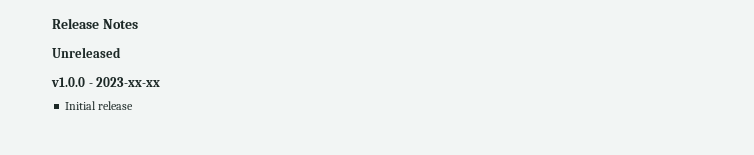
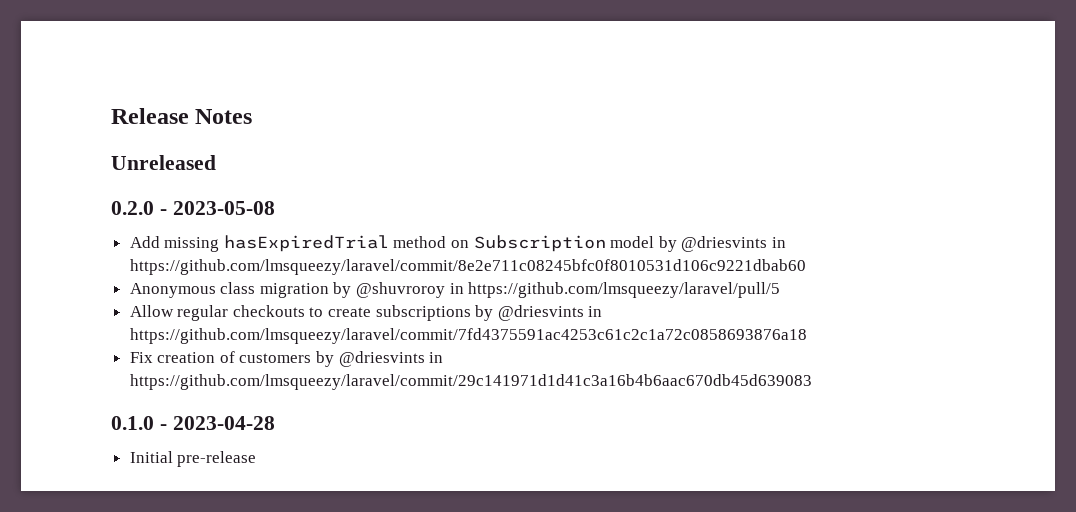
- v1.0.0 - 2023-xx-xx
+ 0.2.0 - 2023-05-08
+ Add missing hasExpiredTrial method on Subscription model by @driesvints in https://github.com/lmsqueezy/laravel/commit/8e2e711c08245bfc0f8010531d106c9221dbab60
+ Anonymous class migration by @shuvroroy in https://github.com/lmsqueezy/laravel/pull/5
+ Allow regular checkouts to create subscriptions by @driesvints in https://github.com/lmsqueezy/laravel/commit/7fd4375591ac4253c61c2c1a72c0858693876a18
+ Fix creation of customers by @driesvints in https://github.com/lmsqueezy/laravel/commit/29c141971d1d41c3a16b4b6aac670db45d639083
+ 0.1.0 - 2023-04-28
- Initial release
+ Initial pre-release

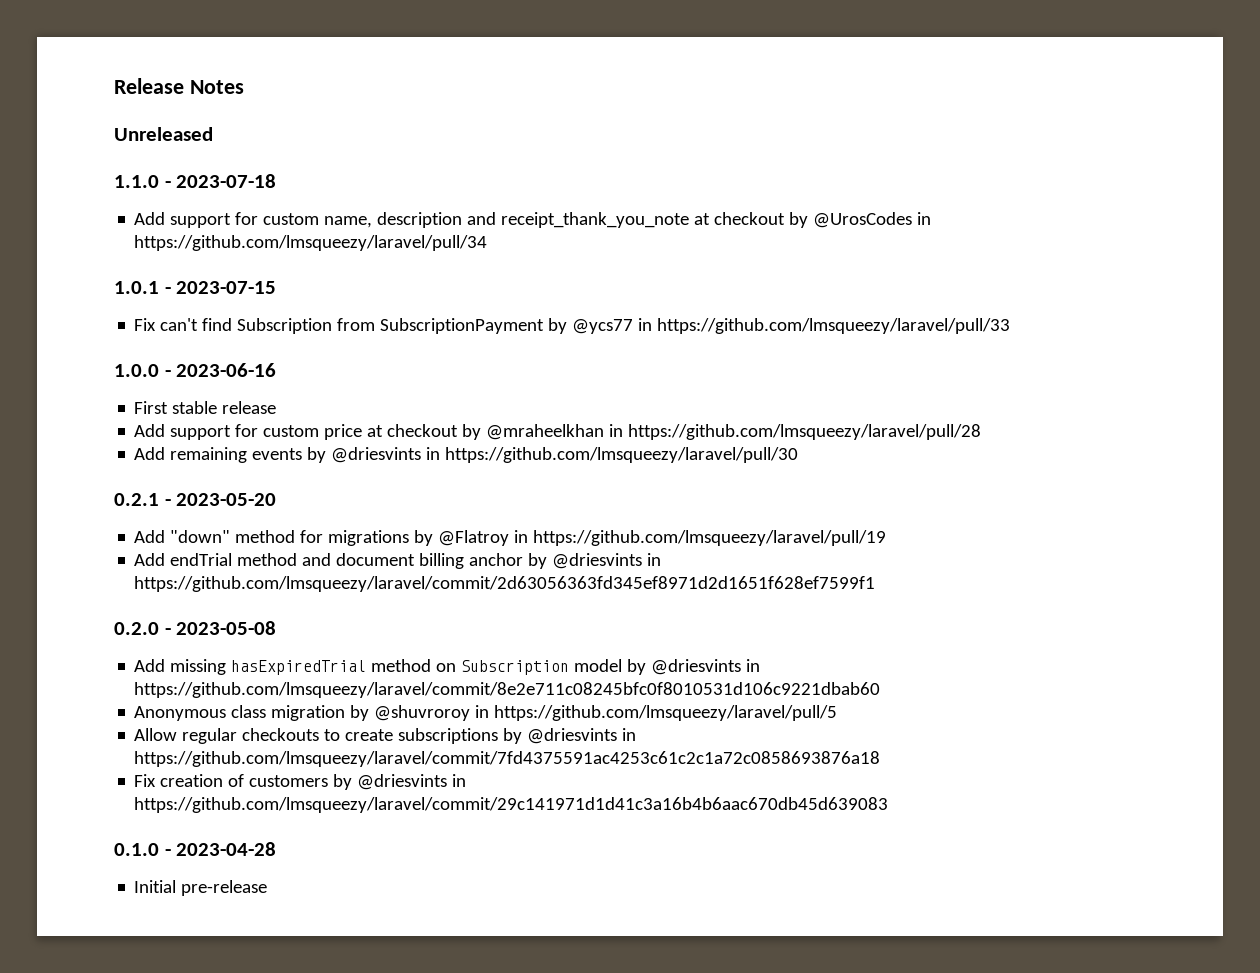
+ 1.1.0 - 2023-07-18
+ Add support for custom name, description and receipt_thank_you_note at checkout by @UrosCodes in https://github.com/lmsqueezy/laravel/pull/34
+ 1.0.1 - 2023-07-15
+ Fix can't find Subscription from SubscriptionPayment by @ycs77 in https://github.com/lmsqueezy/laravel/pull/33
+ 1.0.0 - 2023-06-16
+ First stable release
+ Add support for custom price at checkout by @mraheelkhan in https://github.com/lmsqueezy/laravel/pull/28
+ Add remaining events by @driesvints in https://github.com/lmsqueezy/laravel/pull/30
+ 0.2.1 - 2023-05-20
+ Add "down" method for migrations by @Flatroy in https://github.com/lmsqueezy/laravel/pull/19
+ Add endTrial method and document billing anchor by @driesvints in https://github.com/lmsqueezy/laravel/commit/2d63056363fd345ef8971d2d1651f628ef7599f1

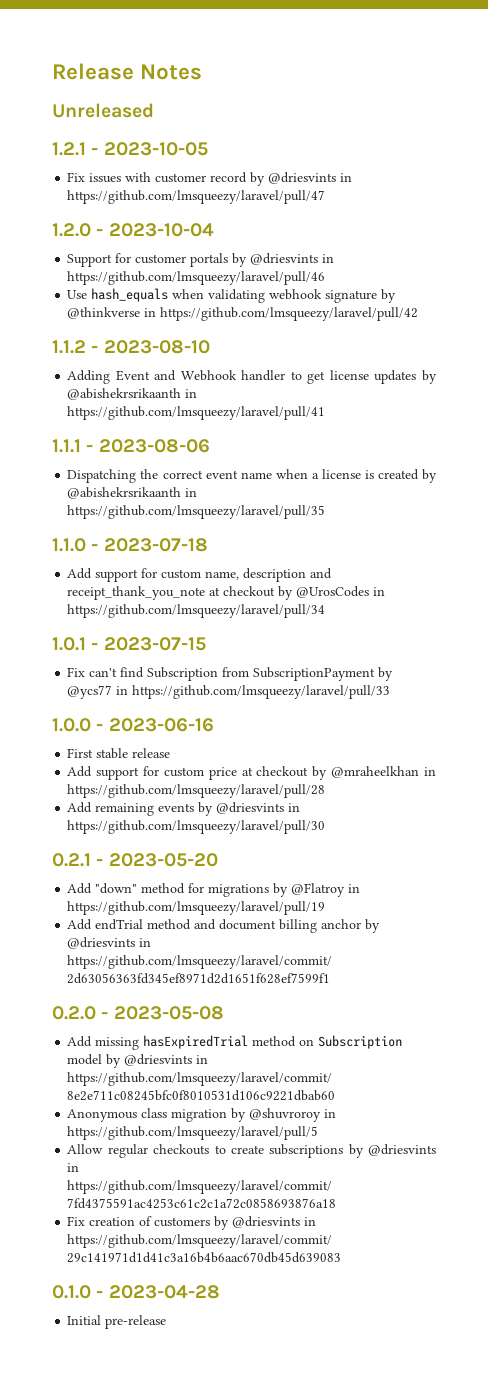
+ 1.2.1 - 2023-10-05
+ Fix issues with customer record by @driesvints in https://github.com/lmsqueezy/laravel/pull/47
+ 1.2.0 - 2023-10-04
+ Support for customer portals by @driesvints in https://github.com/lmsqueezy/laravel/pull/46
+ Use hash_equals when validating webhook signature by @thinkverse in https://github.com/lmsqueezy/laravel/pull/42
+ 1.1.2 - 2023-08-10
+ Adding Event and Webhook handler to get license updates by @abishekrsrikaanth in https://github.com/lmsqueezy/laravel/pull/41
+ 1.1.1 - 2023-08-06
+ Dispatching the correct event name when a license is created by @abishekrsrikaanth in https://github.com/lmsqueezy/laravel/pull/35

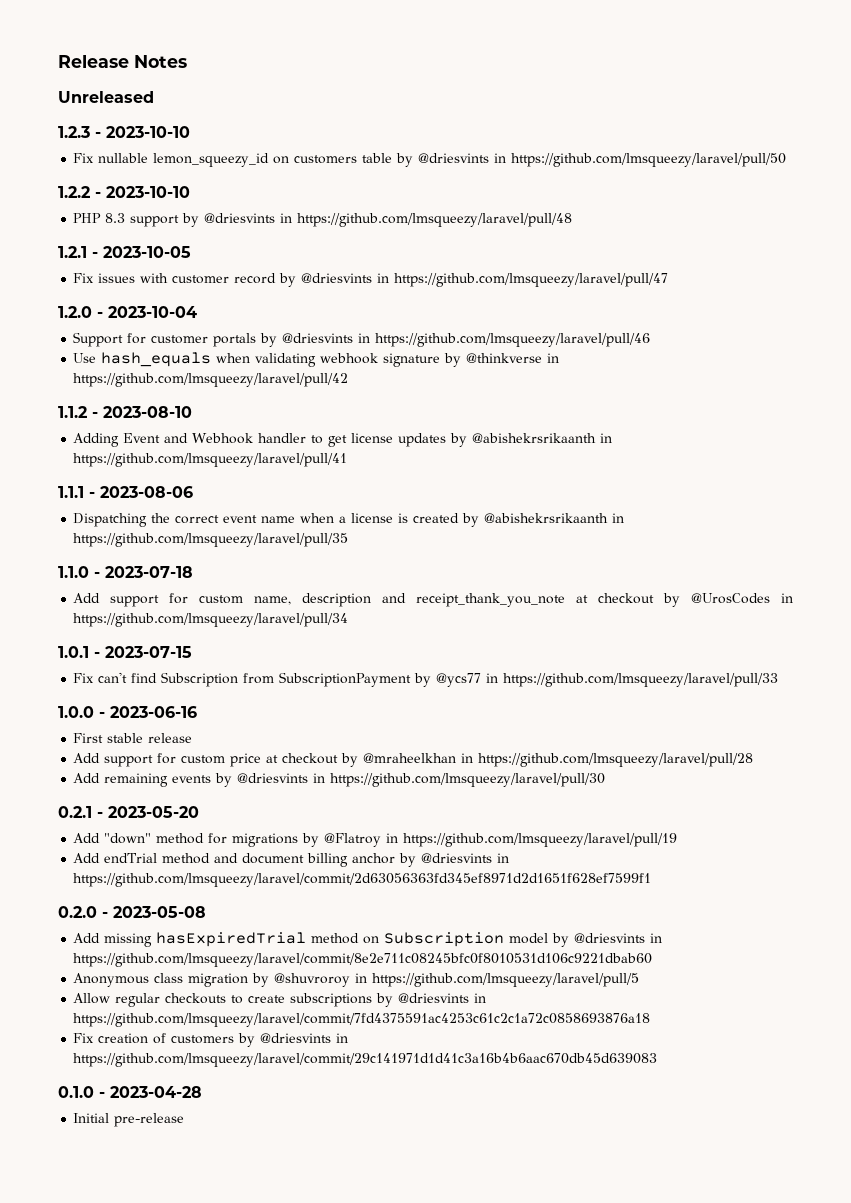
+ 1.2.3 - 2023-10-10
+ Fix nullable lemon_squeezy_id on customers table by @driesvints in https://github.com/lmsqueezy/laravel/pull/50
+ 1.2.2 - 2023-10-10
+ PHP 8.3 support by @driesvints in https://github.com/lmsqueezy/laravel/pull/48

